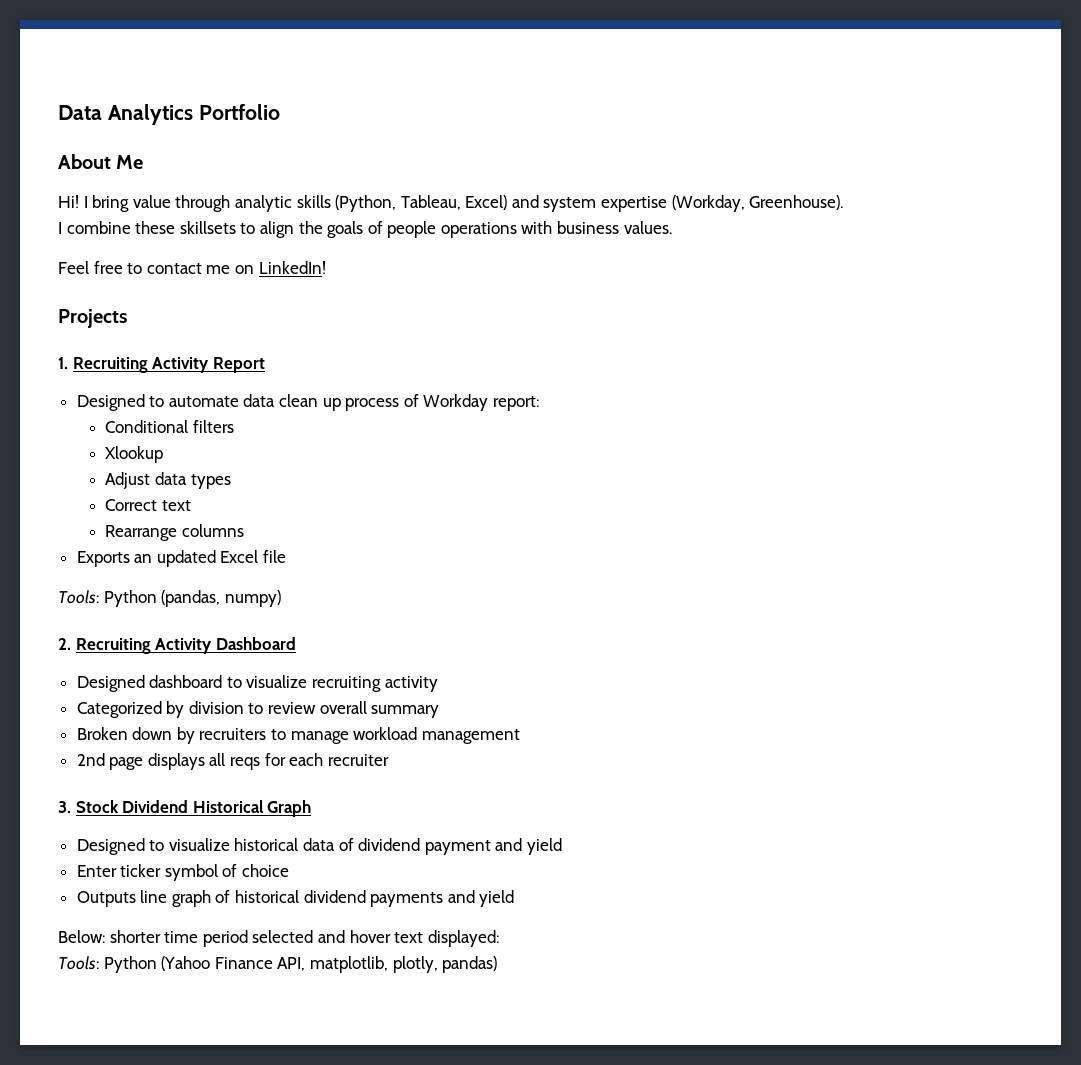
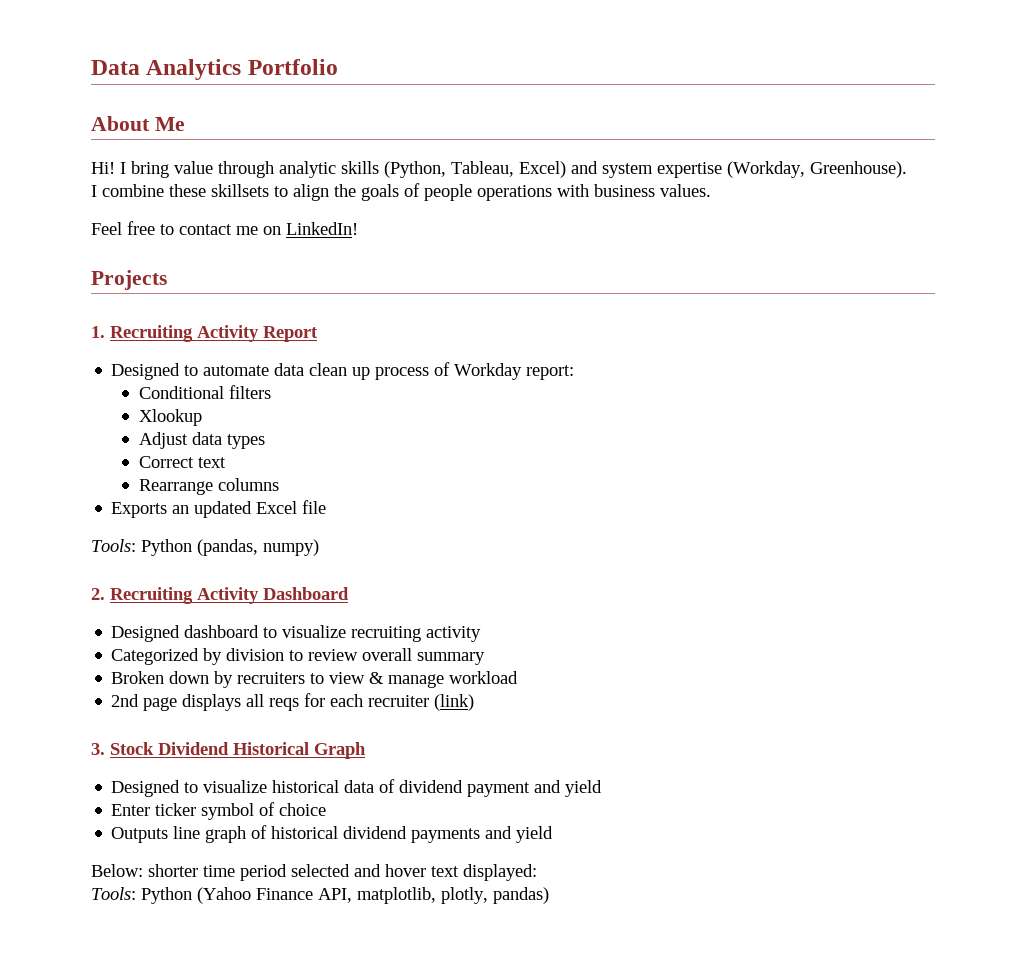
- Broken down by recruiters to manage workload management
+ Broken down by recruiters to view & manage workload
- 2nd page displays all reqs for each recruiter
+ 2nd page displays all reqs for each recruiter (link)

